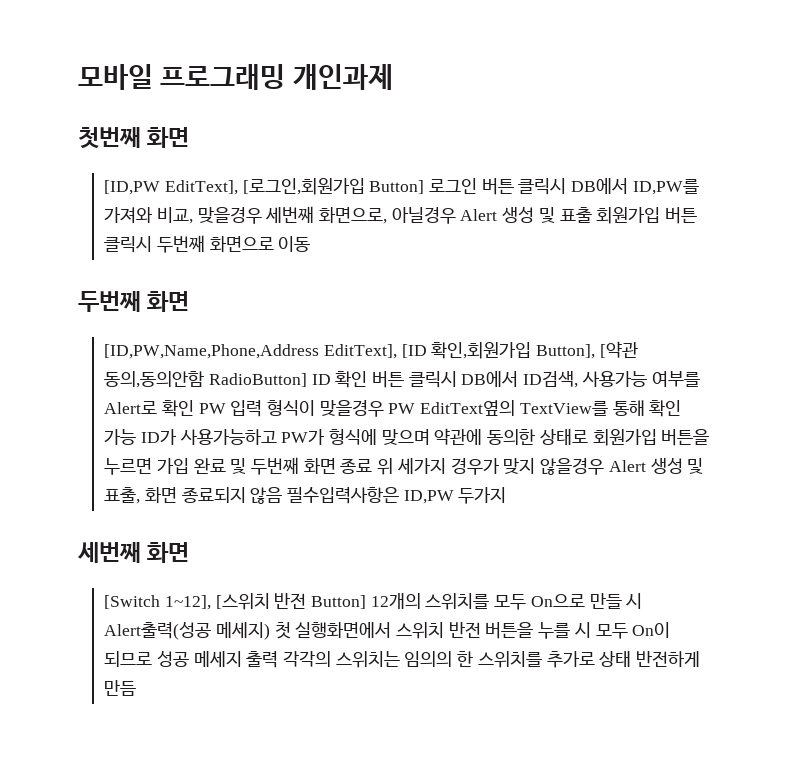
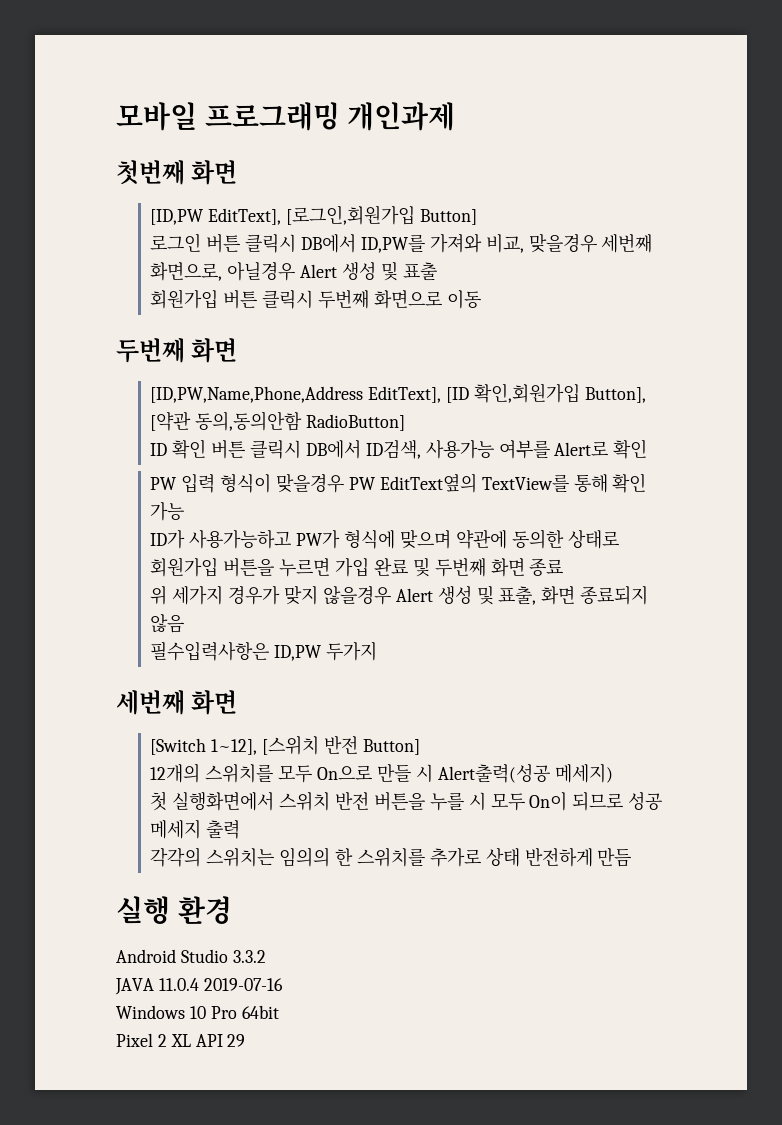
- [ID,PW EditText], [로그인,회원가입 Button] 로그인 버튼 클릭시 DB에서 ID,PW를 가져와 비교, 맞을경우 세번째 화면으로, 아닐경우 Alert 생성 및 표출 회원가입 버튼 클릭시 두번째 화면으로 이동
+ [ID,PW EditText], [로그인,회원가입 Button]
+ 로그인 버튼 클릭시 DB에서 ID,PW를 가져와 비교, 맞을경우 세번째 화면으로, 아닐경우 Alert 생성 및 표출
+ 회원가입 버튼 클릭시 두번째 화면으로 이동
- [ID,PW,Name,Phone,Address EditText], [ID 확인,회원가입 Button], [약관 동의,동의안함 RadioButton] ID 확인 버튼 클릭시 DB에서 ID검색, 사용가능 여부를 Alert로 확인 PW 입력 형식이 맞을경우 PW EditText옆의 TextView를 통해 확인 가능 ID가 사용가능하고 PW가 형식에 맞으며 약관에 동의한 상태로 회원가입 버튼을 누르면 가입 완료 및 두번째 화면 종료 위 세가지 경우가 맞지 않을경우 Alert 생성 및 표출, 화면 종료되지 않음 필수입력사항은 ID,PW 두가지
+ [ID,PW,Name,Phone,Address EditText], [ID 확인,회원가입 Button], [약관 동의,동의안함 RadioButton]
+ ID 확인 버튼 클릭시 DB에서 ID검색, 사용가능 여부를 Alert로 확인
+ PW 입력 형식이 맞을경우 PW EditText옆의 TextView를 통해 확인 가능
+ ID가 사용가능하고 PW가 형식에 맞으며 약관에 동의한 상태로 회원가입 버튼을 누르면 가입 완료 및 두번째 화면 종료
+ 위 세가지 경우가 맞지 않을경우 Alert 생성 및 표출, 화면 종료되지 않음
+ 필수입력사항은 ID,PW 두가지
- [Switch 1~12], [스위치 반전 Button] 12개의 스위치를 모두 On으로 만들 시 Alert출력(성공 메세지) 첫 실행화면에서 스위치 반전 버튼을 누를 시 모두 On이 되므로 성공 메세지 출력 각각의 스위치는 임의의 한 스위치를 추가로 상태 반전하게 만듬
+ [Switch 1~12], [스위치 반전 Button]
+ 12개의 스위치를 모두 On으로 만들 시 Alert출력(성공 메세지)
+ 첫 실행화면에서 스위치 반전 버튼을 누를 시 모두 On이 되므로 성공 메세지 출력
+ 각각의 스위치는 임의의 한 스위치를 추가로 상태 반전하게 만듬
+ 실행 환경
+ Android Studio 3.3.2
+ JAVA 11.0.4 2019-07-16
+ Windows 10 Pro 64bit
+ Pixel 2 XL API 29

